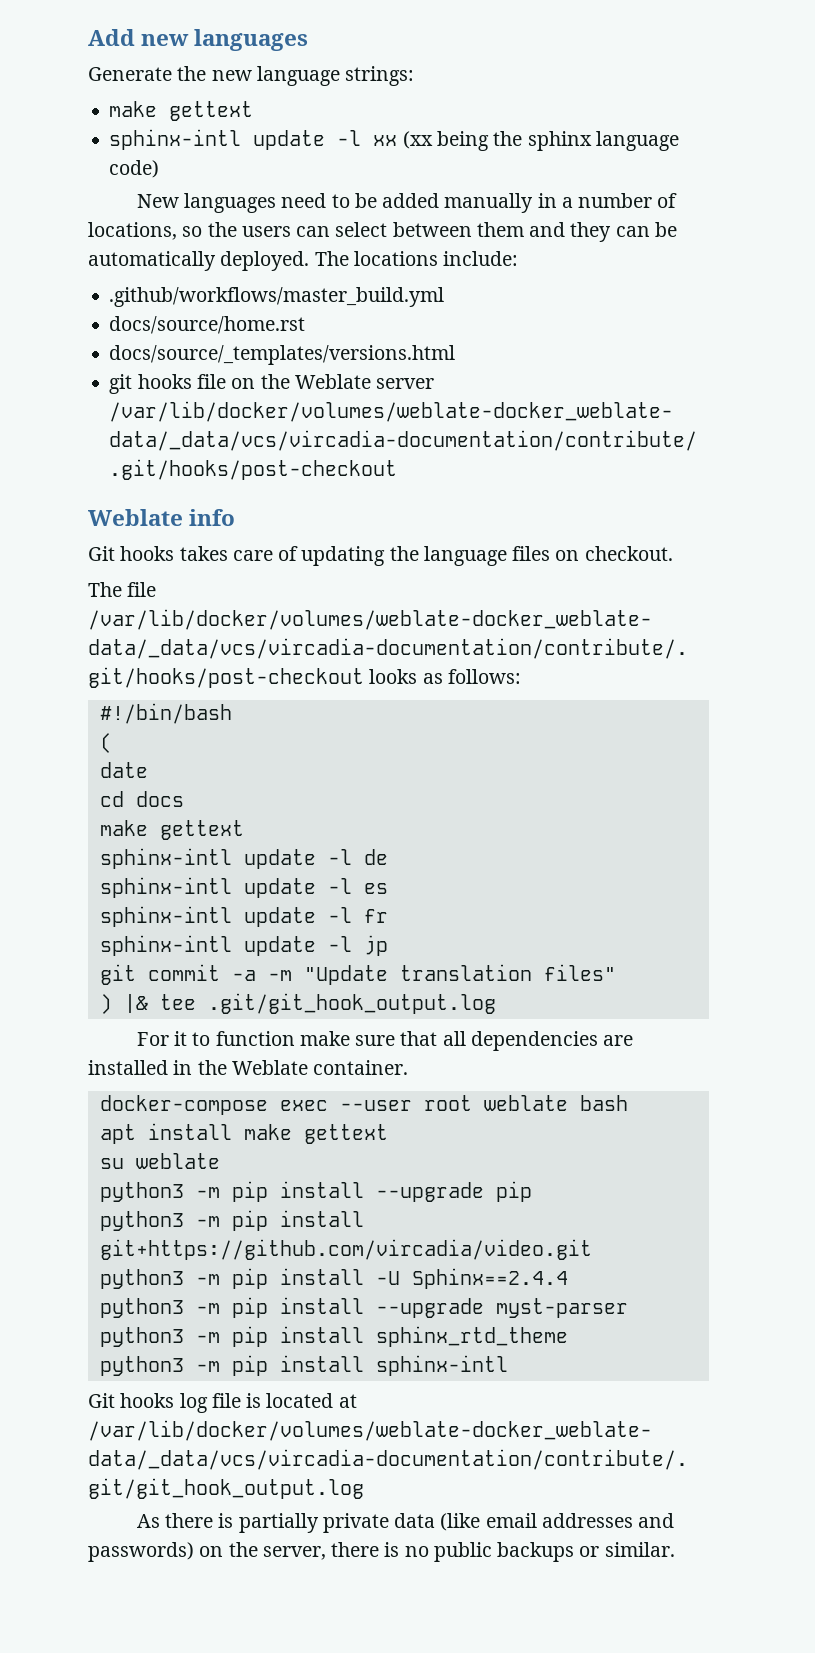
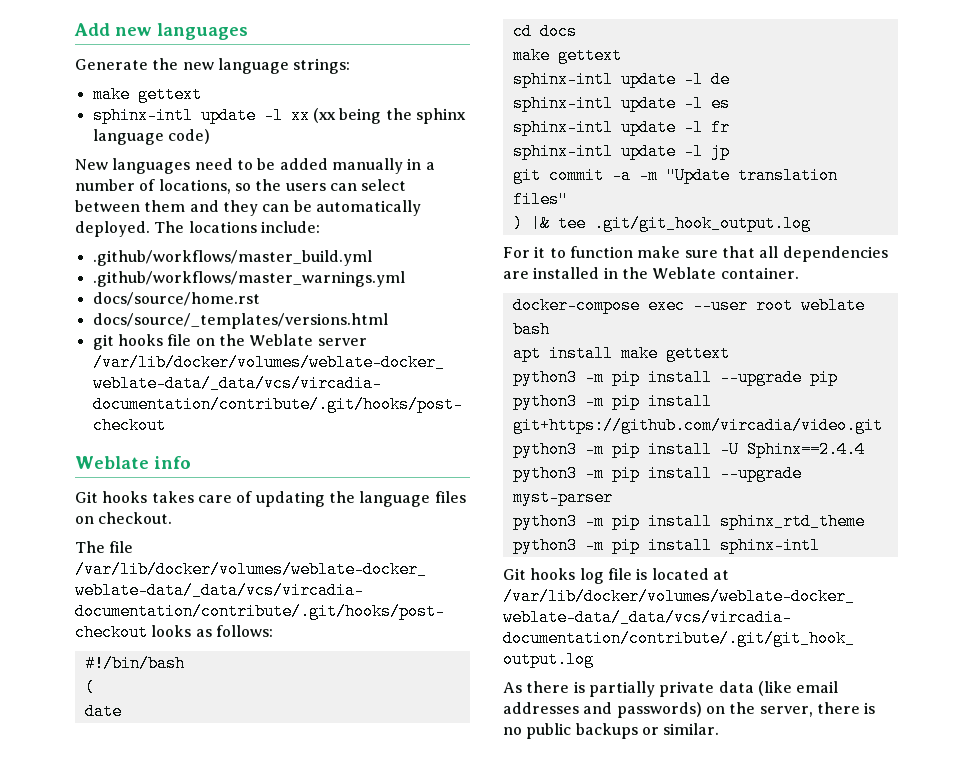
+ .github/workflows/master_warnings.yml
- su weblate

